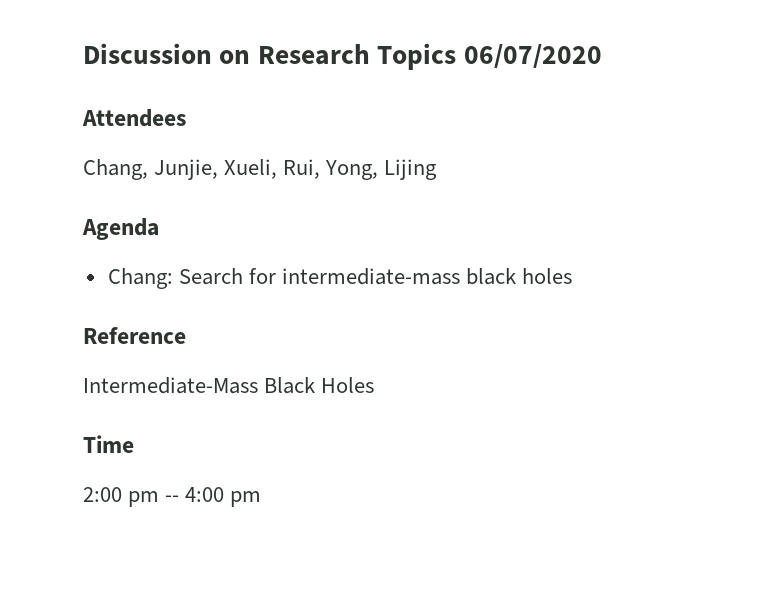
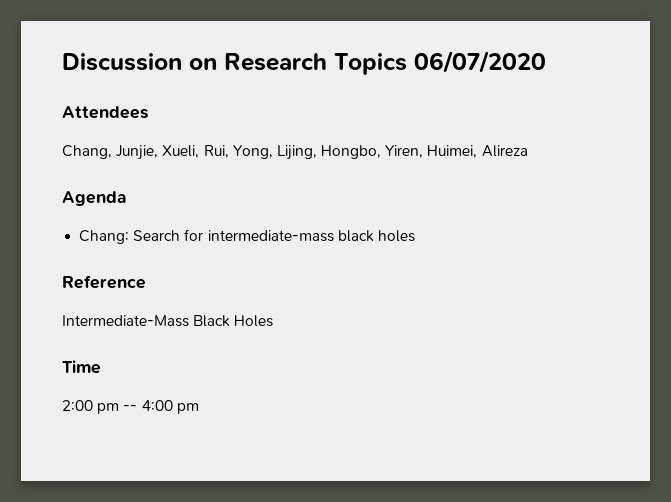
- Chang, Junjie, Xueli, Rui, Yong, Lijing
+ Chang, Junjie, Xueli, Rui, Yong, Lijing, Hongbo, Yiren, Huimei, Alireza

